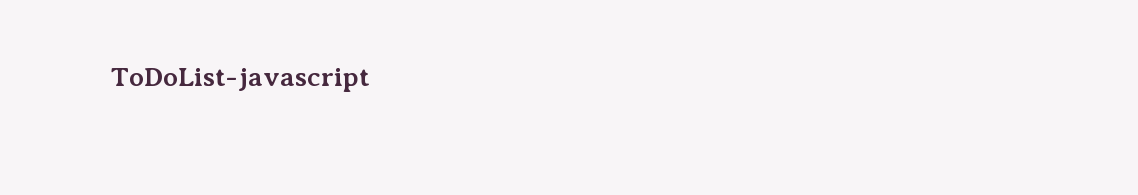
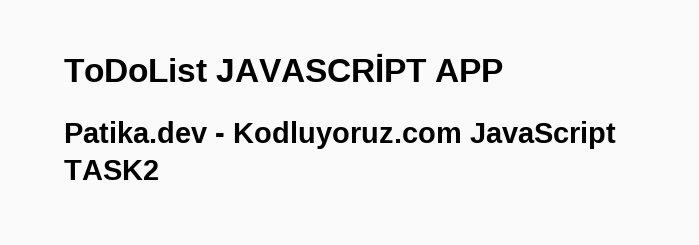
- ToDoList-javascript
+ ToDoList JAVASCRİPT APP
+ Patika.dev - Kodluyoruz.com JavaScript TASK2

